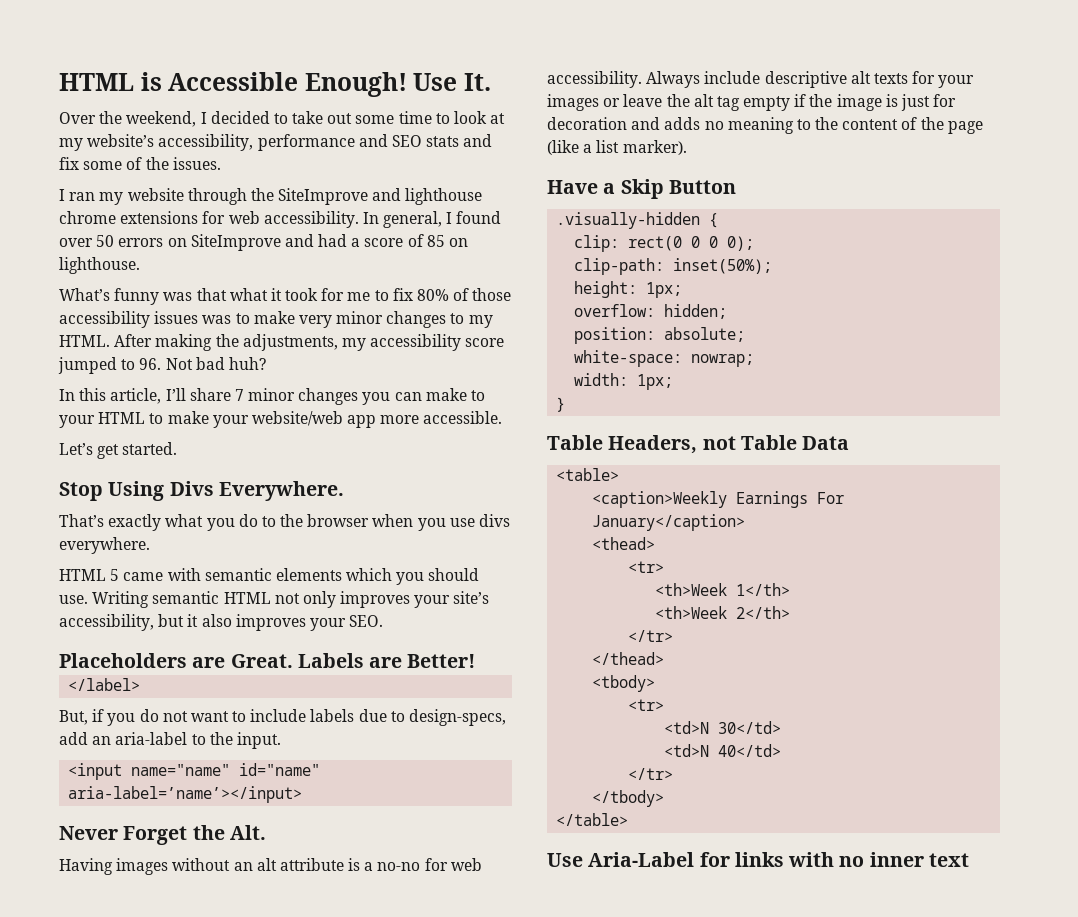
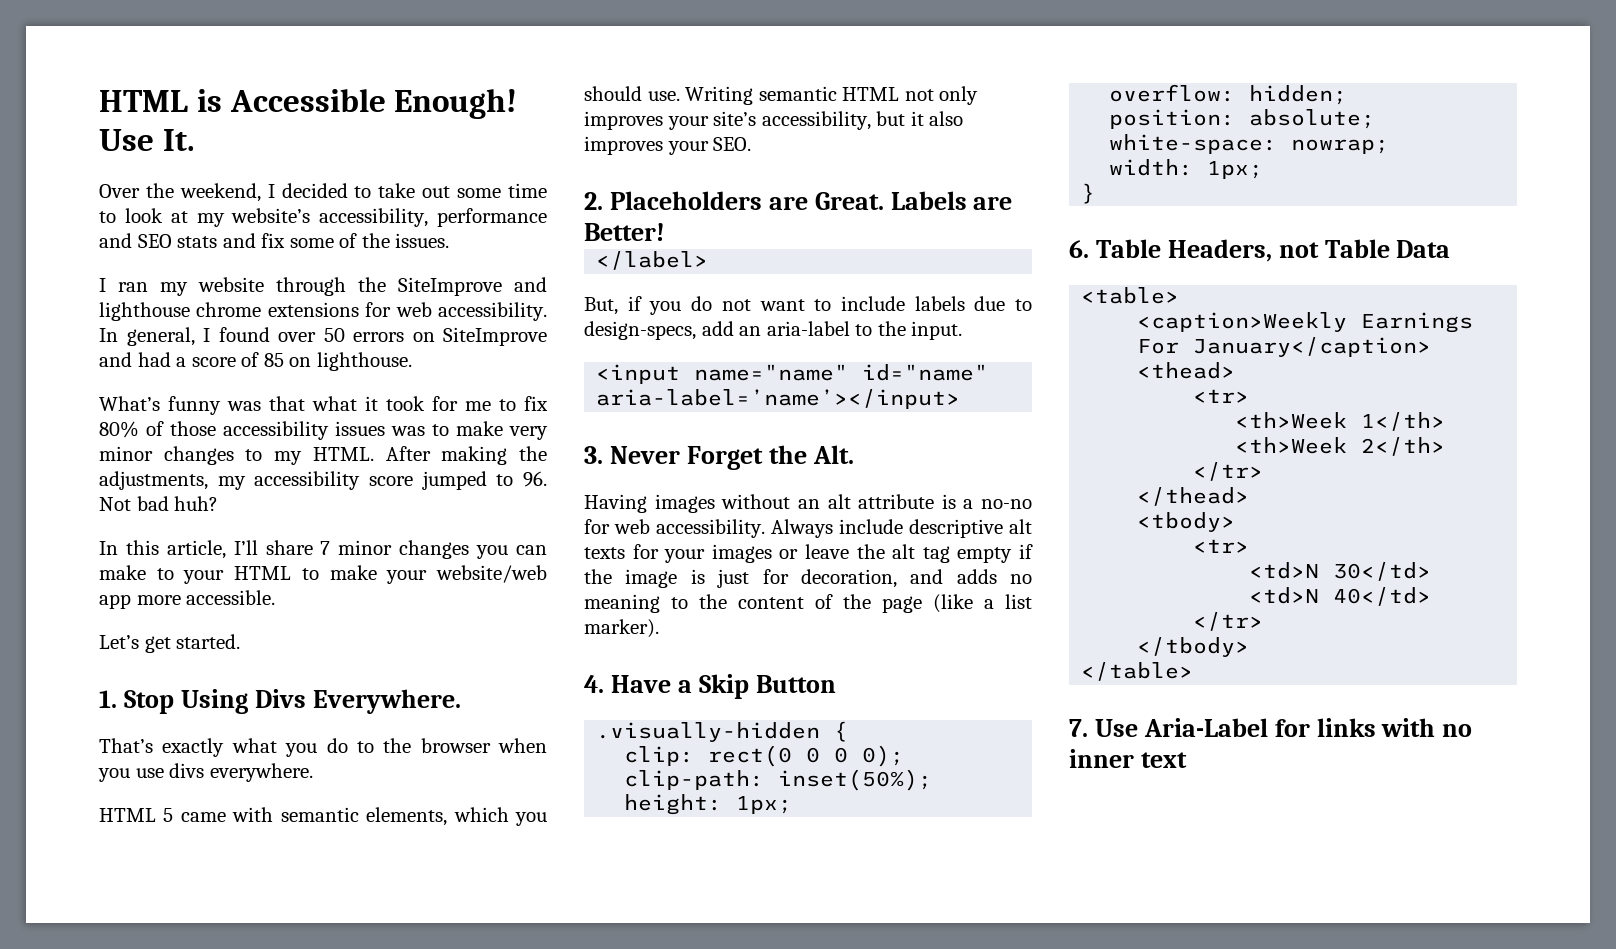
- Stop Using Divs Everywhere.
+ 1. Stop Using Divs Everywhere.
- HTML 5 came with semantic elements which you should use.
+ HTML 5 came with semantic elements, which you should use.
- Placeholders are Great.
+ 2. Placeholders are Great.
- Never Forget the Alt.
+ 3. Never Forget the Alt.
- Always include descriptive alt texts for your images or leave the alt tag empty if the image is just for decoration and adds no meaning to the content of the page (like a list marker).
+ Always include descriptive alt texts for your images or leave the alt tag empty if the image is just for decoration, and adds no meaning to the content of the page (like a list marker).
- Have a Skip Button
+ 4. Have a Skip Button
- Table Headers, not Table Data
+ 6. Table Headers, not Table Data
- Use Aria-Label for links with no inner text
+ 7. Use Aria-Label for links with no inner text

